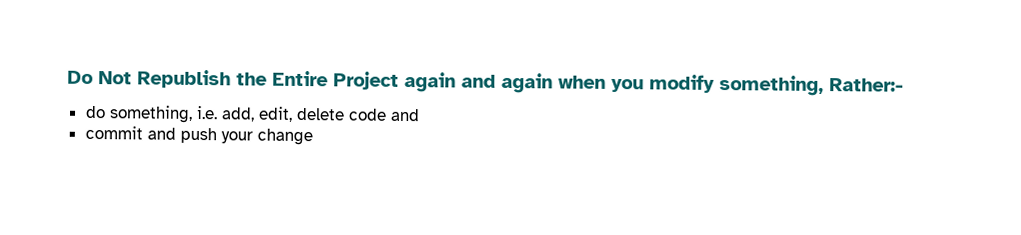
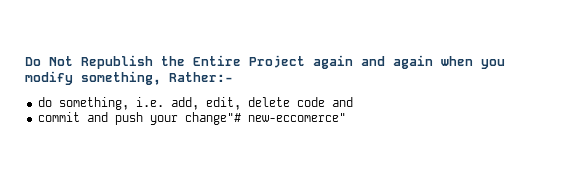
- commit and push your change
+ commit and push your change"# new-eccomerce"

